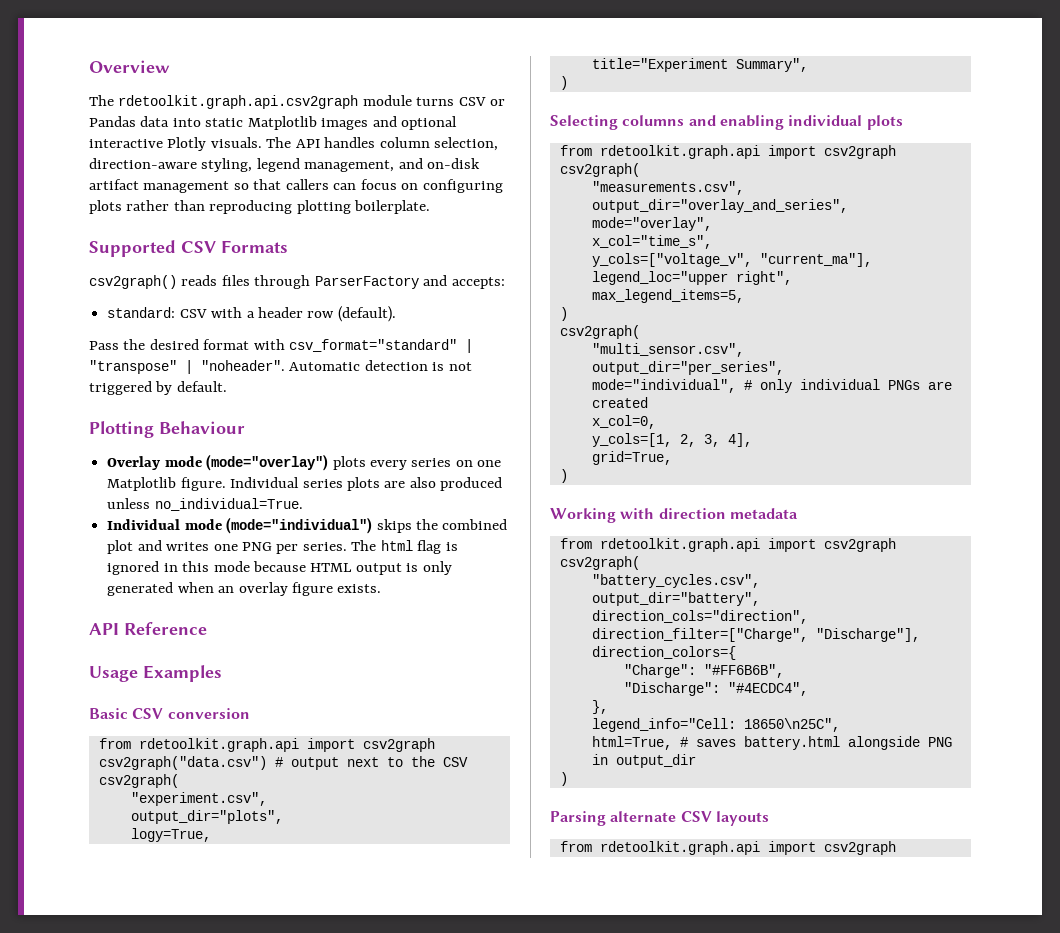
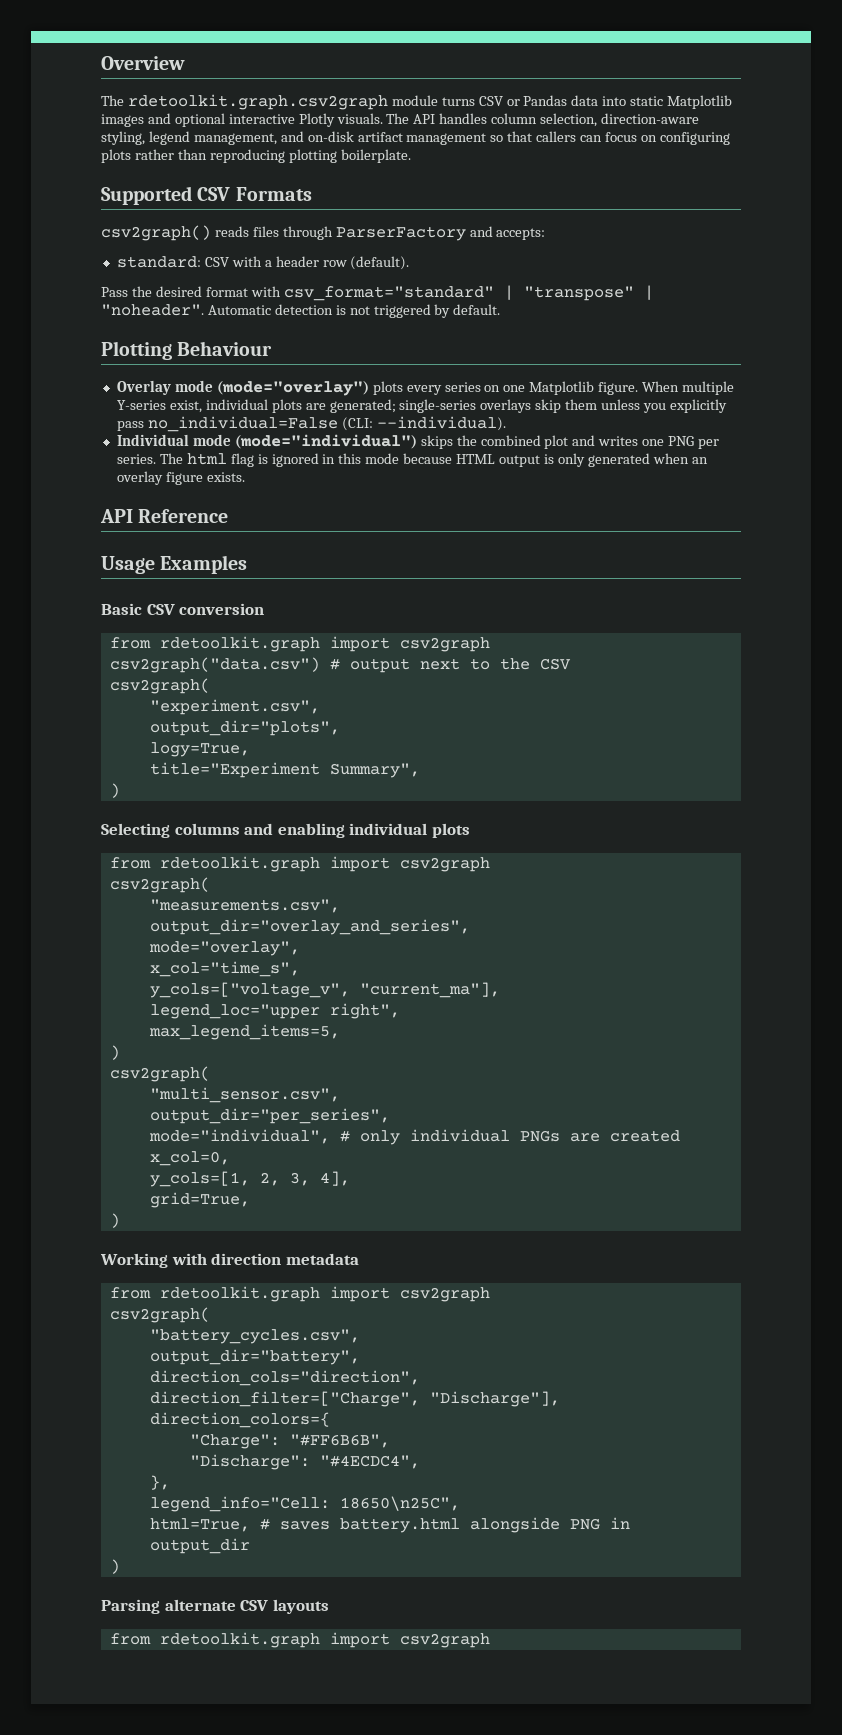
- The rdetoolkit.graph.api.csv2graph module turns CSV or Pandas data into static Matplotlib images and optional interactive Plotly visuals.
+ The rdetoolkit.graph.csv2graph module turns CSV or Pandas data into static Matplotlib images and optional interactive Plotly visuals.
- Individual series plots are also produced unless no_individual=True.
+ When multiple Y-series exist, individual plots are generated; single-series overlays skip them unless you explicitly pass no_individual=False (CLI: --individual).
  Basic CSV conversion
- from rdetoolkit.graph.api import csv2graph
+ from rdetoolkit.graph import csv2graph
  Selecting columns and enabling individual plots
- from rdetoolkit.graph.api import csv2graph
+ from rdetoolkit.graph import csv2graph
  Working with direction metadata
- from rdetoolkit.graph.api import csv2graph
+ from rdetoolkit.graph import csv2graph
  Parsing alternate CSV layouts
- from rdetoolkit.graph.api import csv2graph
+ from rdetoolkit.graph import csv2graph

